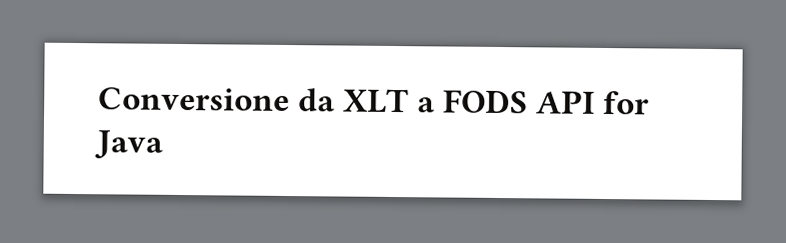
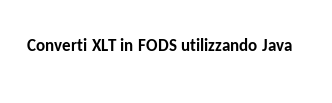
- Conversione da XLT a FODS API for Java
+ Converti XLT in FODS utilizzando Java

